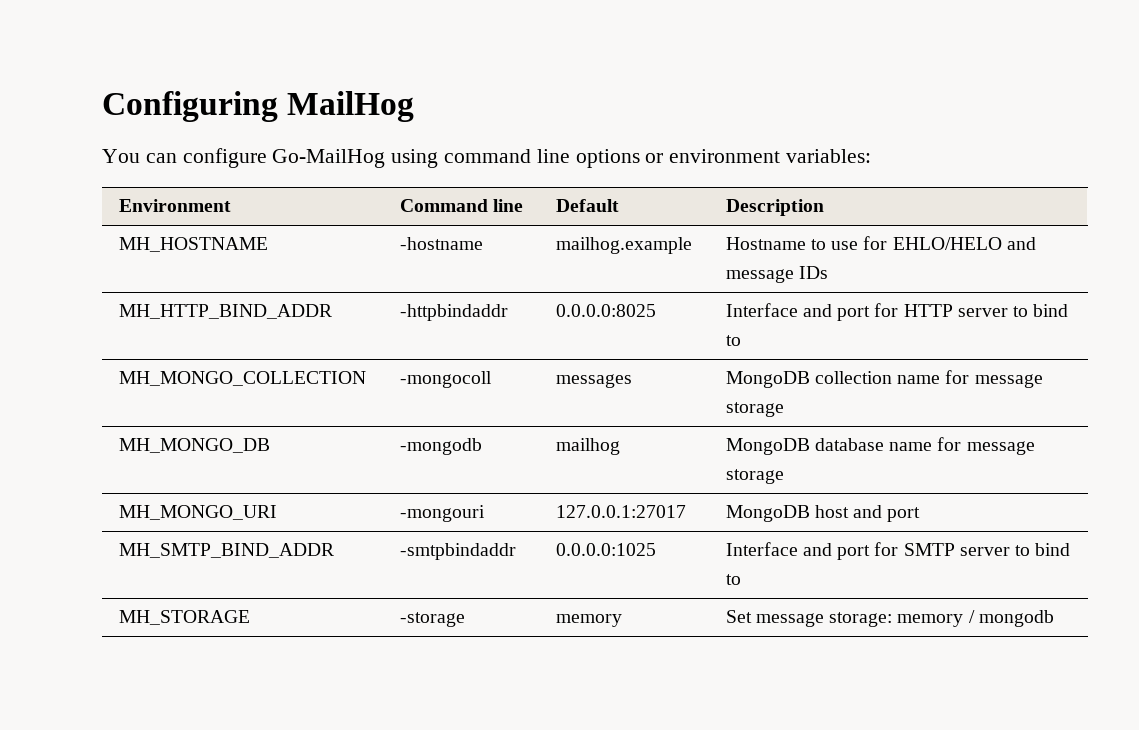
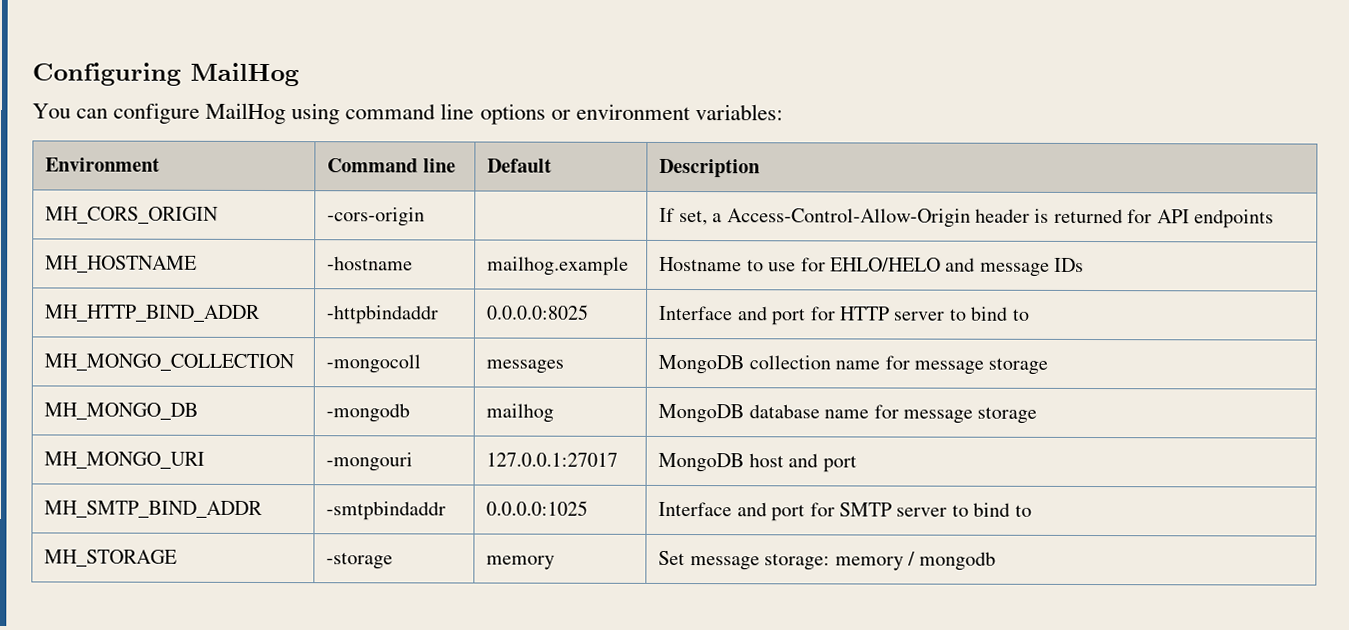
- You can configure Go-MailHog using command line options or environment variables:
+ You can configure MailHog using command line options or environment variables:
+ MH_CORS_ORIGIN | -cors-origin | | If set, a Access-Control-Allow-Origin header is returned for API endpoints

